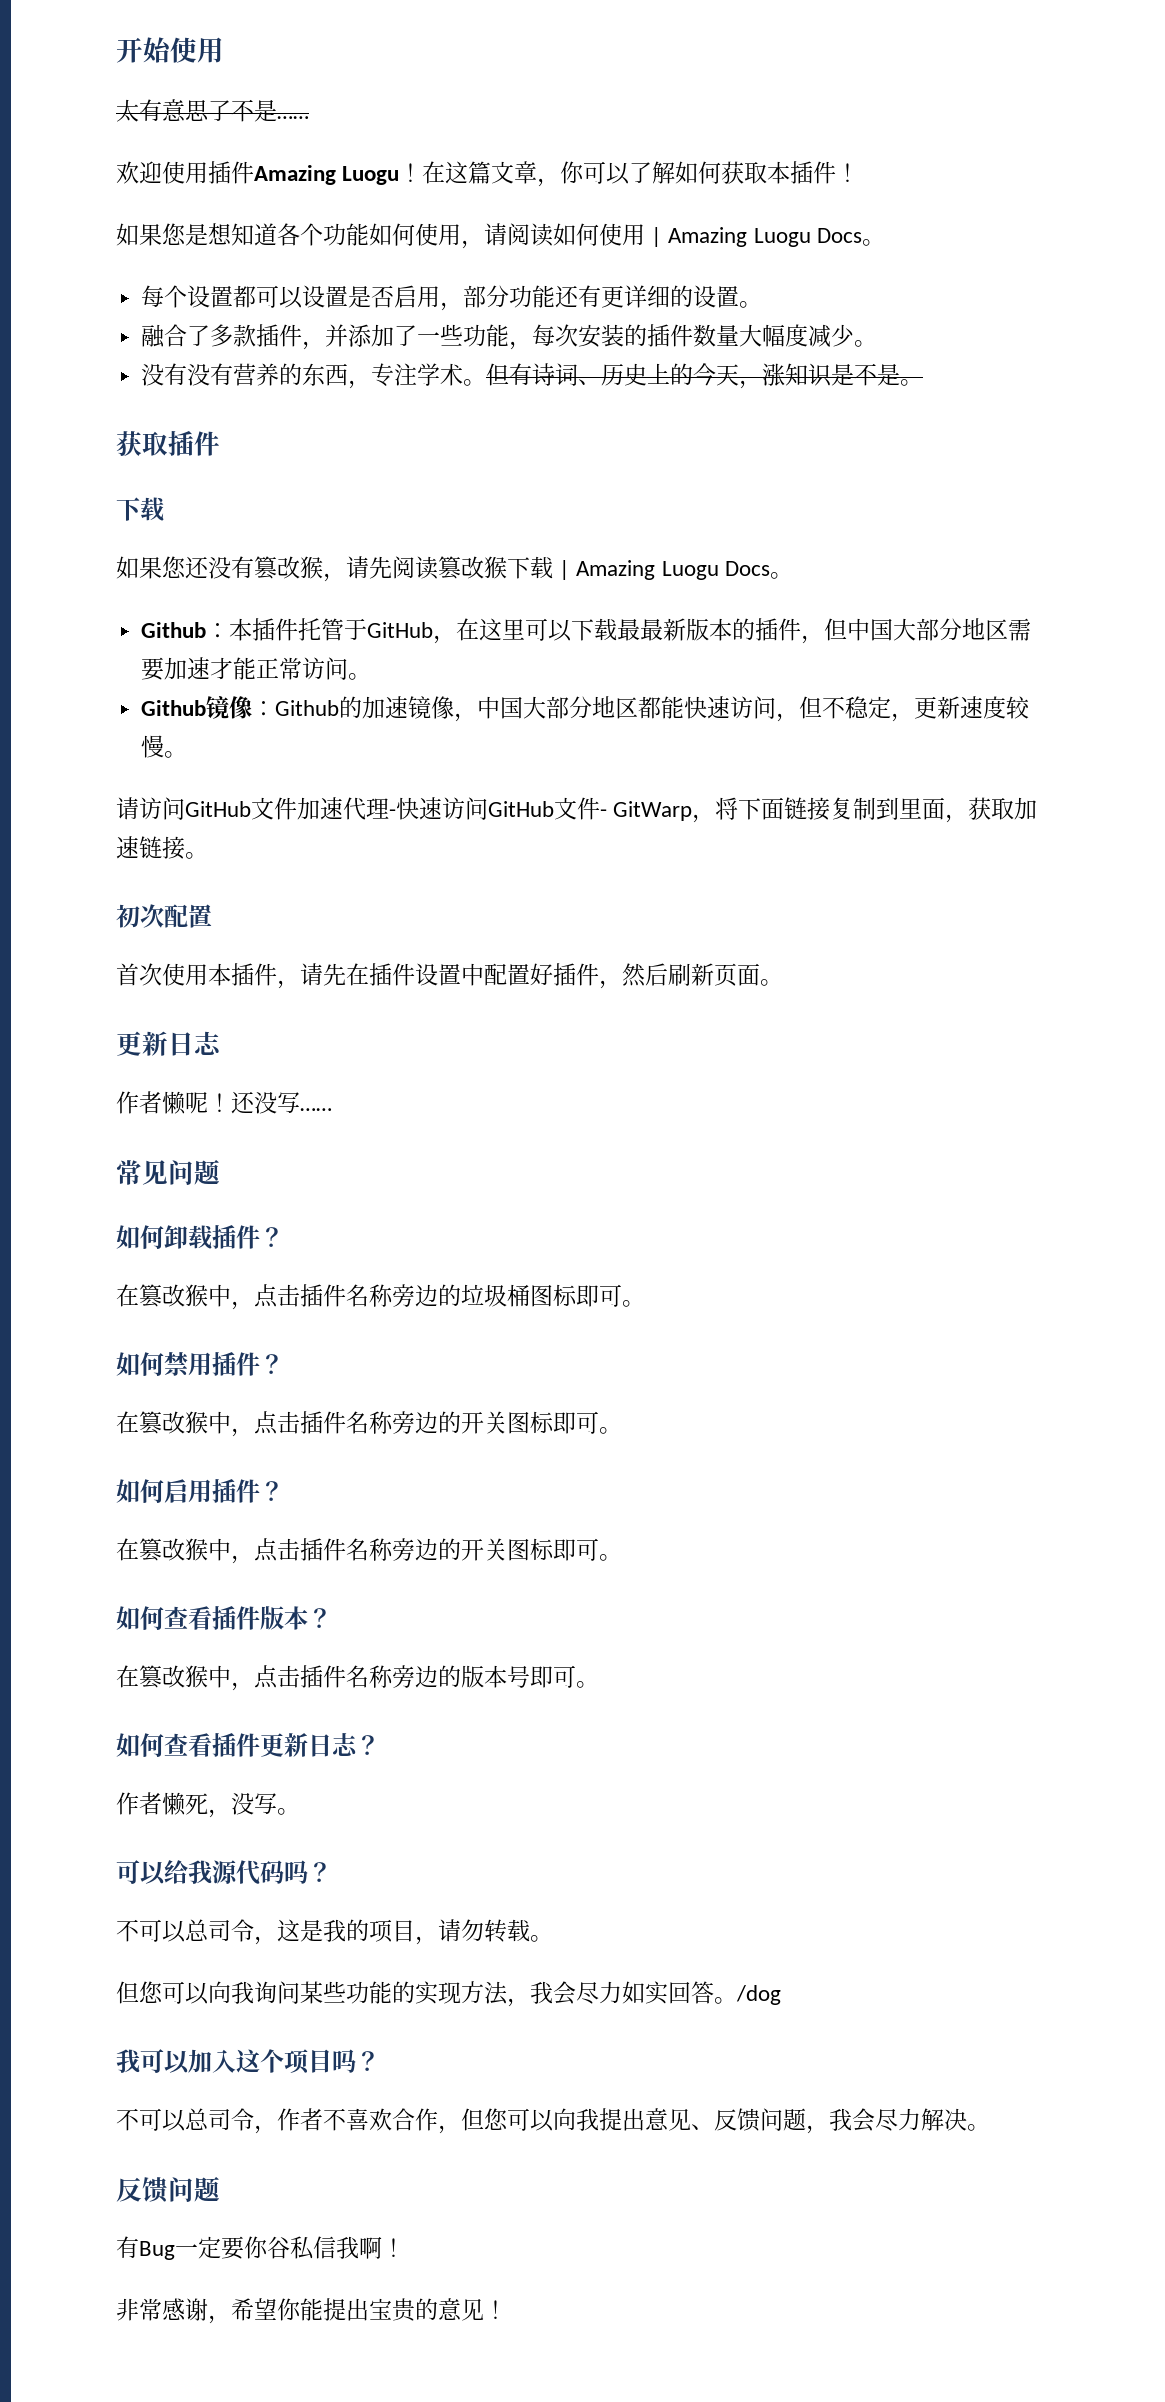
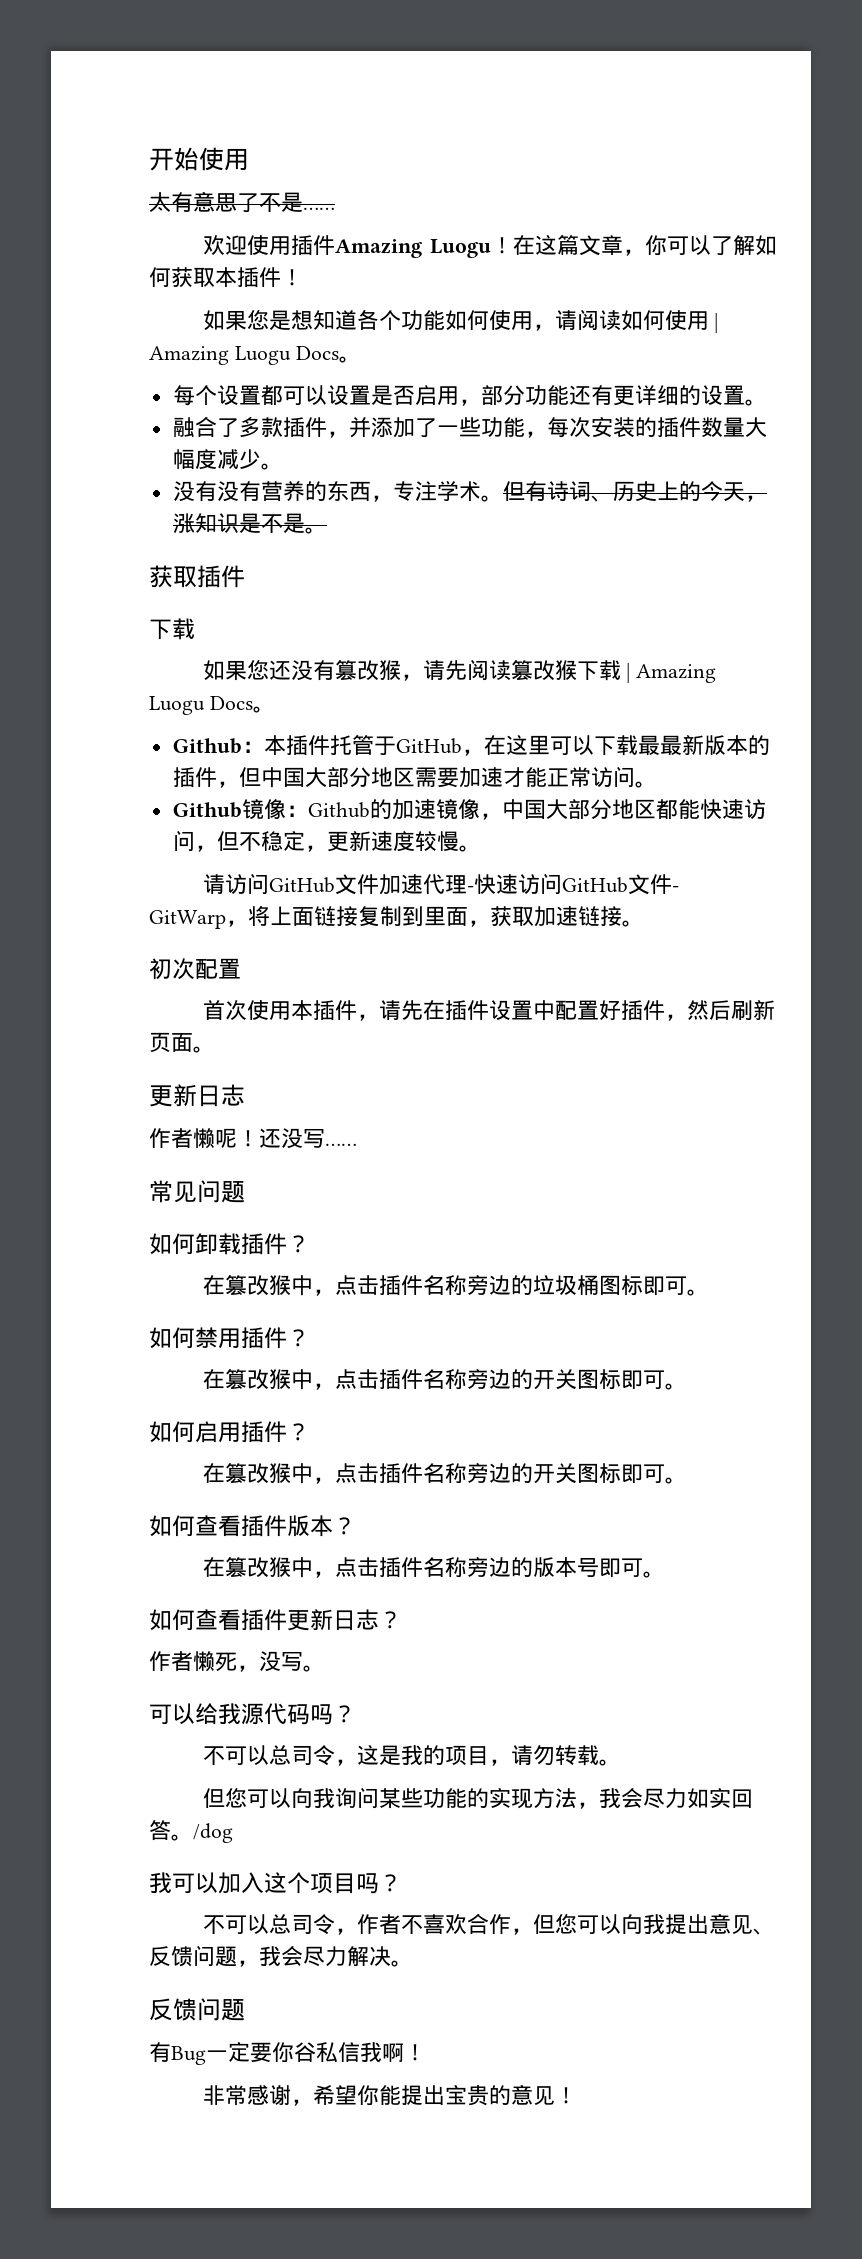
- 请访问GitHub文件加速代理-快速访问GitHub文件- GitWarp，将下面链接复制到里面，获取加速链接。
+ 请访问GitHub文件加速代理-快速访问GitHub文件- GitWarp，将上面链接复制到里面，获取加速链接。

